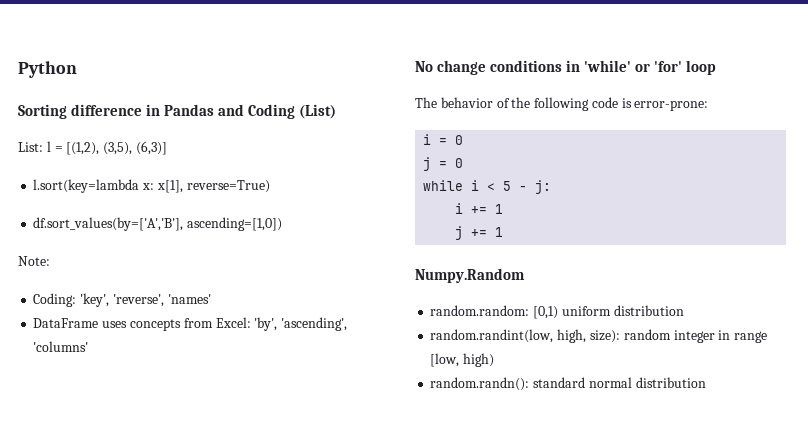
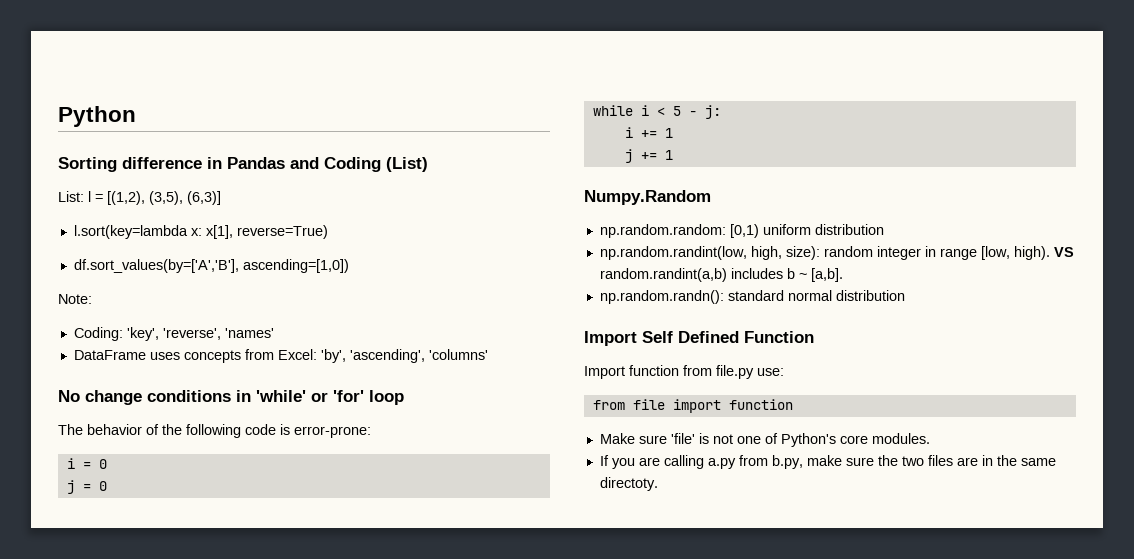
- random.random: [0,1) uniform distribution
+ np.random.random: [0,1) uniform distribution
- random.randint(low, high, size): random integer in range [low, high)
- random.randn(): standard normal distribution
+ np.random.randint(low, high, size): random integer in range [low, high). VS random.randint(a,b) includes b ~ [a,b].
+ np.random.randn(): standard normal distribution
+ Import Self Defined Function
+ Import function from file.py use:
+ from file import function
+ Make sure 'file' is not one of Python's core modules.
+ If you are calling a.py from b.py, make sure the two files are in the same directoty.

